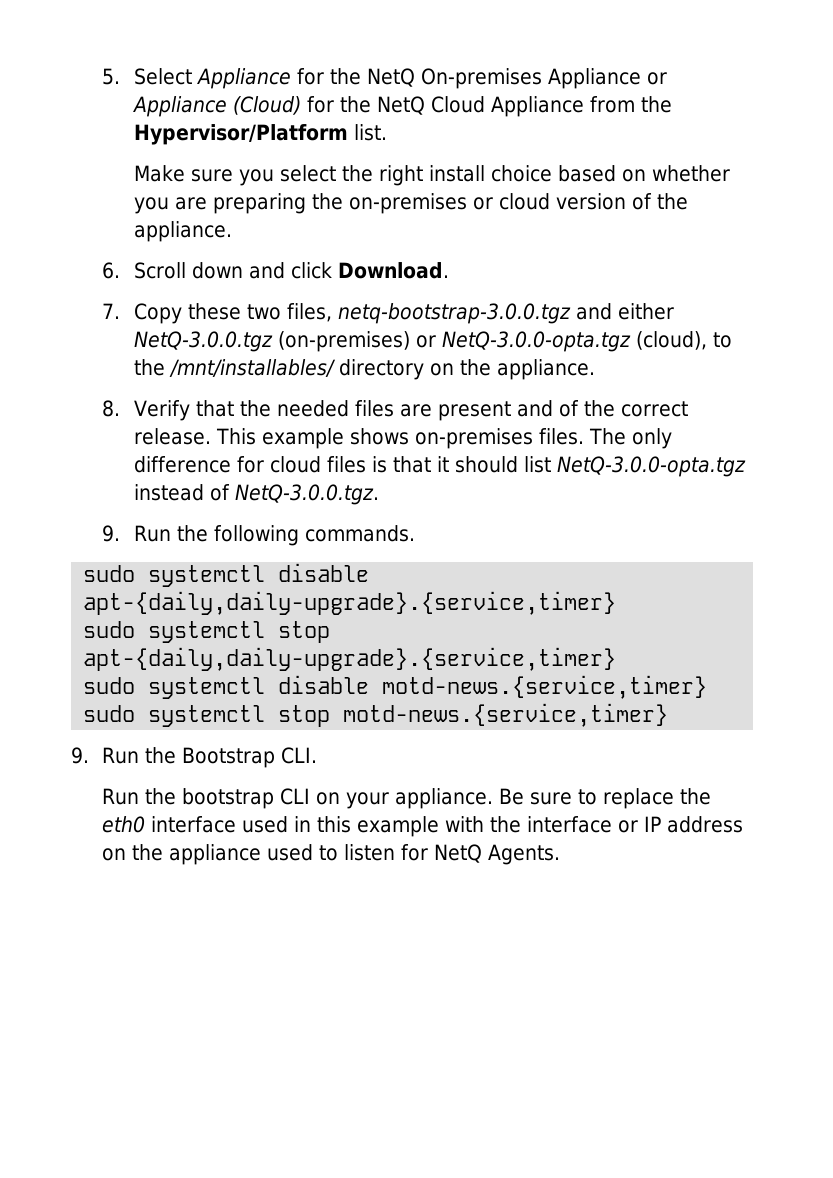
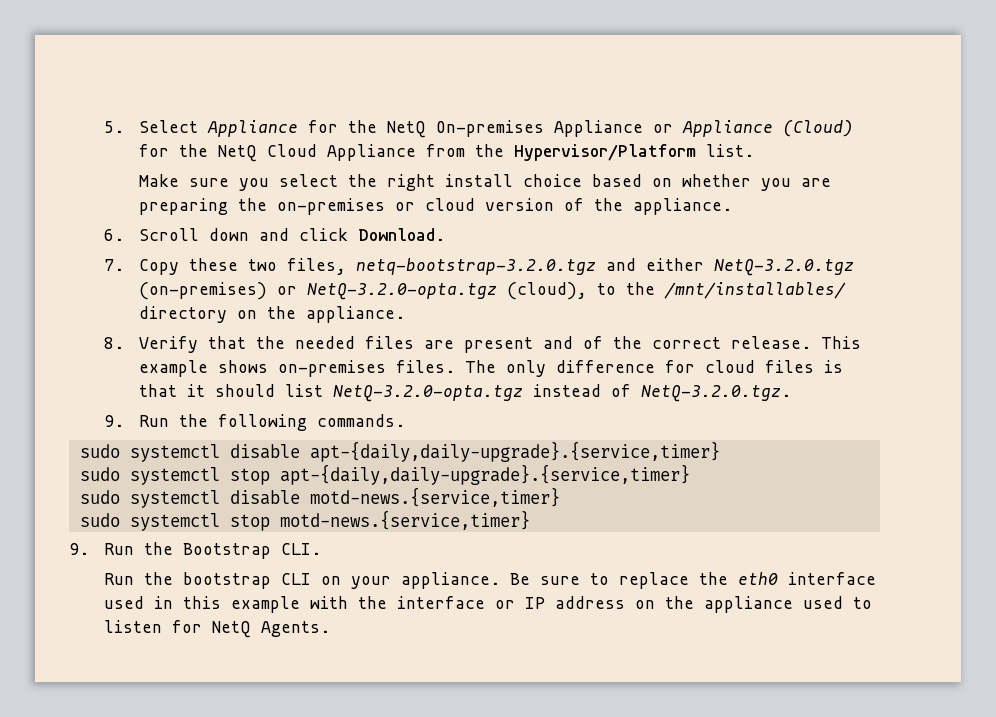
- 7. Copy these two files, netq-bootstrap-3.0.0.tgz and either NetQ-3.0.0.tgz (on-premises) or NetQ-3.0.0-opta.tgz (cloud), to the /mnt/installables/ directory on the appliance.
+ 7. Copy these two files, netq-bootstrap-3.2.0.tgz and either NetQ-3.2.0.tgz (on-premises) or NetQ-3.2.0-opta.tgz (cloud), to the /mnt/installables/ directory on the appliance.
- The only difference for cloud files is that it should list NetQ-3.0.0-opta.tgz instead of NetQ-3.0.0.tgz.
+ The only difference for cloud files is that it should list NetQ-3.2.0-opta.tgz instead of NetQ-3.2.0.tgz.

